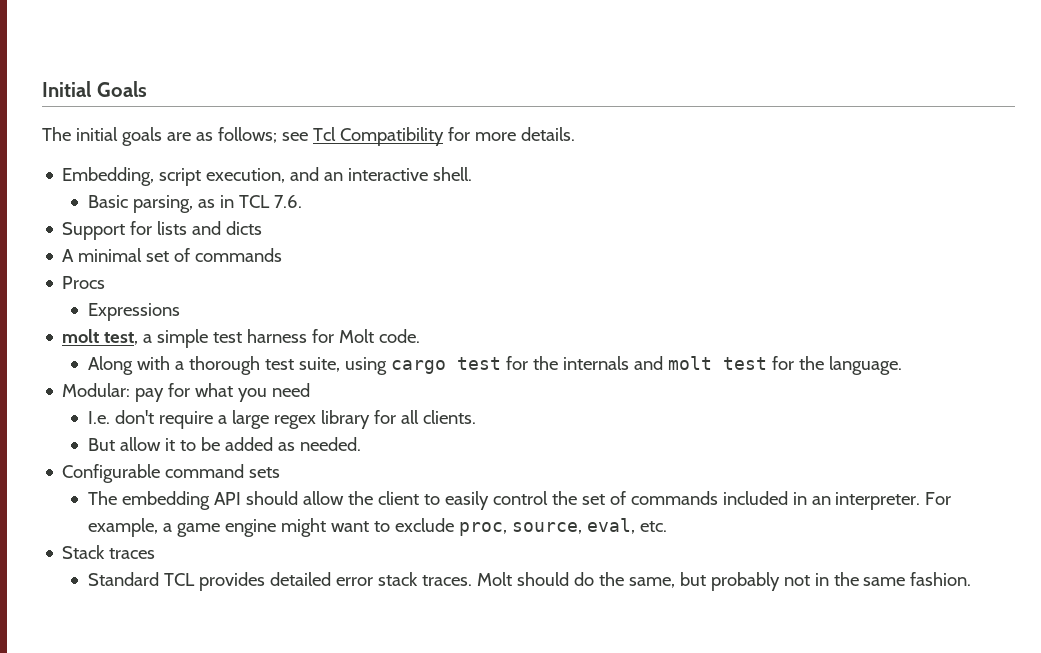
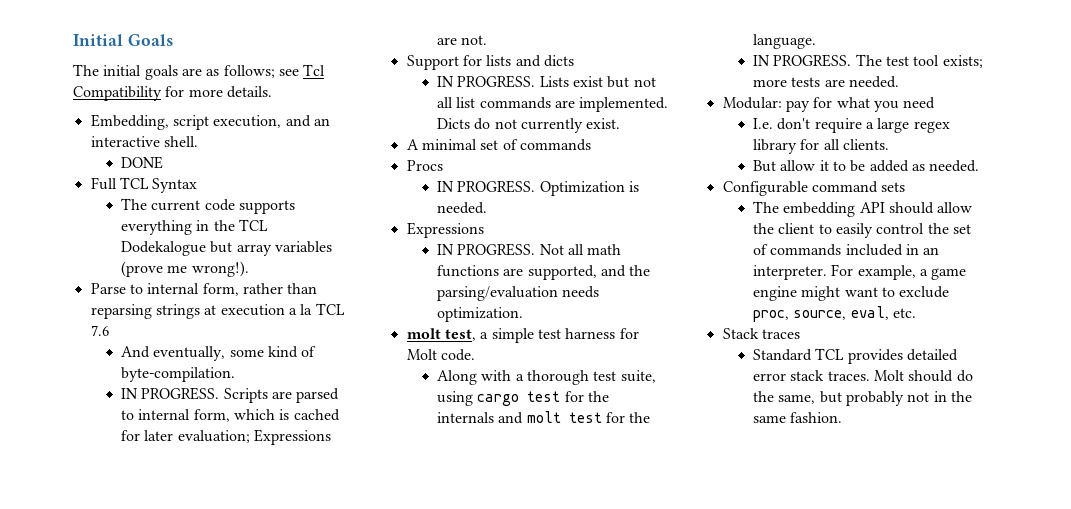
- Basic parsing, as in TCL 7.6.
+ DONE
+ Full TCL Syntax
+ The current code supports everything in the TCL Dodekalogue but array variables (prove me wrong!).
+ Parse to internal form, rather than reparsing strings at execution a la TCL 7.6
+ And eventually, some kind of byte-compilation.
+ IN PROGRESS. Scripts are parsed to internal form, which is cached for later evaluation; Expressions are not.
+ IN PROGRESS. Lists exist but not all list commands are implemented. Dicts do not currently exist.
+ IN PROGRESS. Optimization is needed.
  Expressions
+ IN PROGRESS. Not all math functions are supported, and the parsing/evaluation needs optimization.
+ IN PROGRESS. The test tool exists; more tests are needed.

